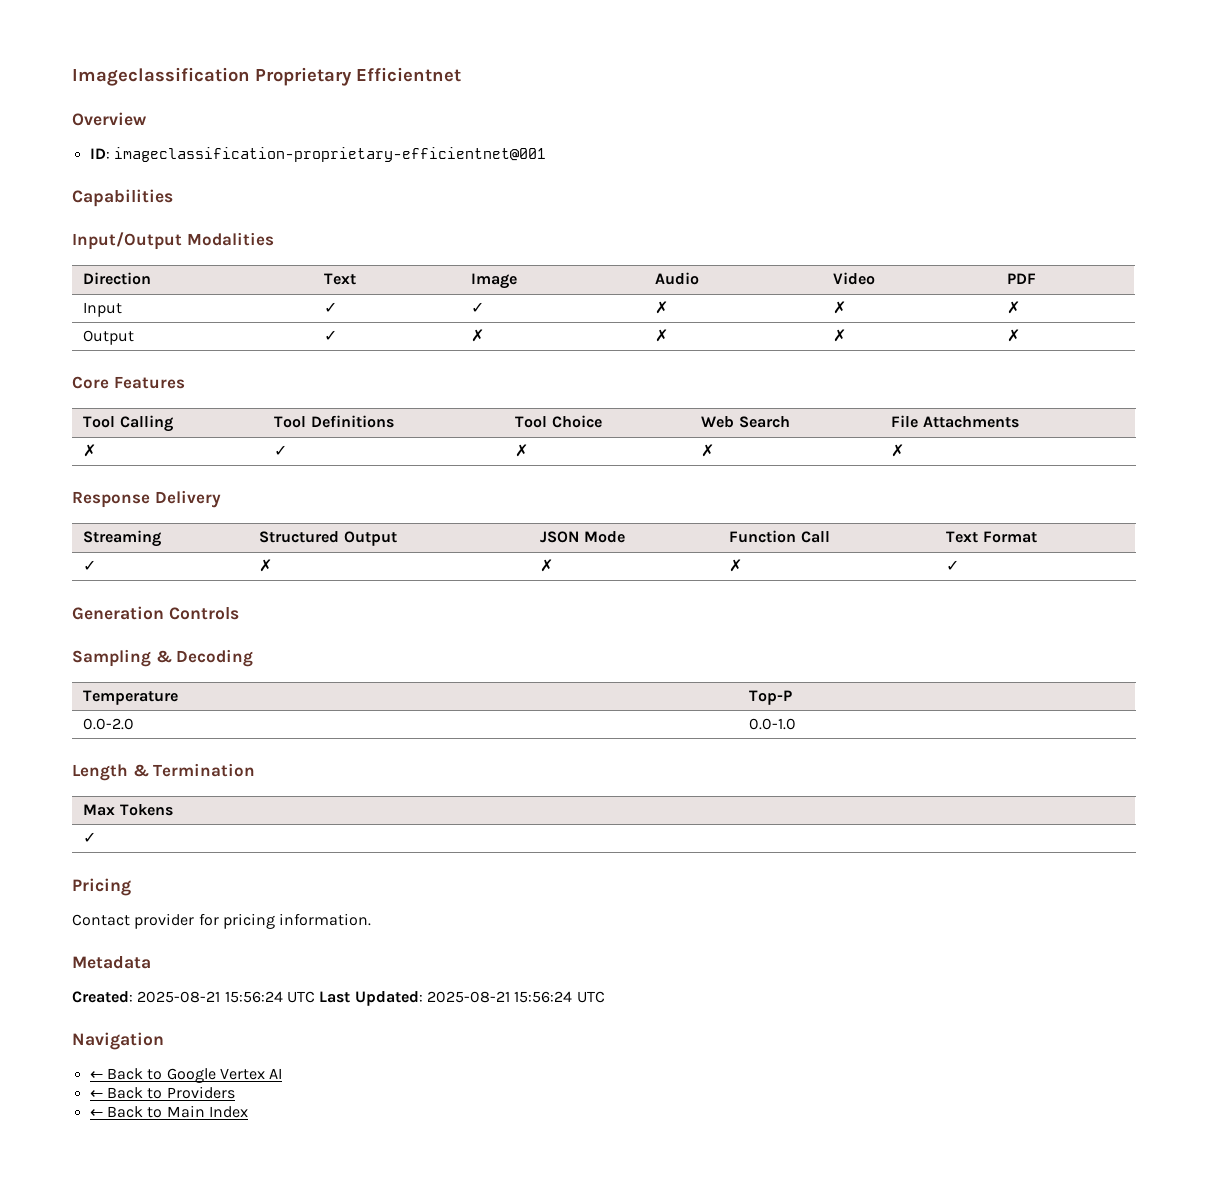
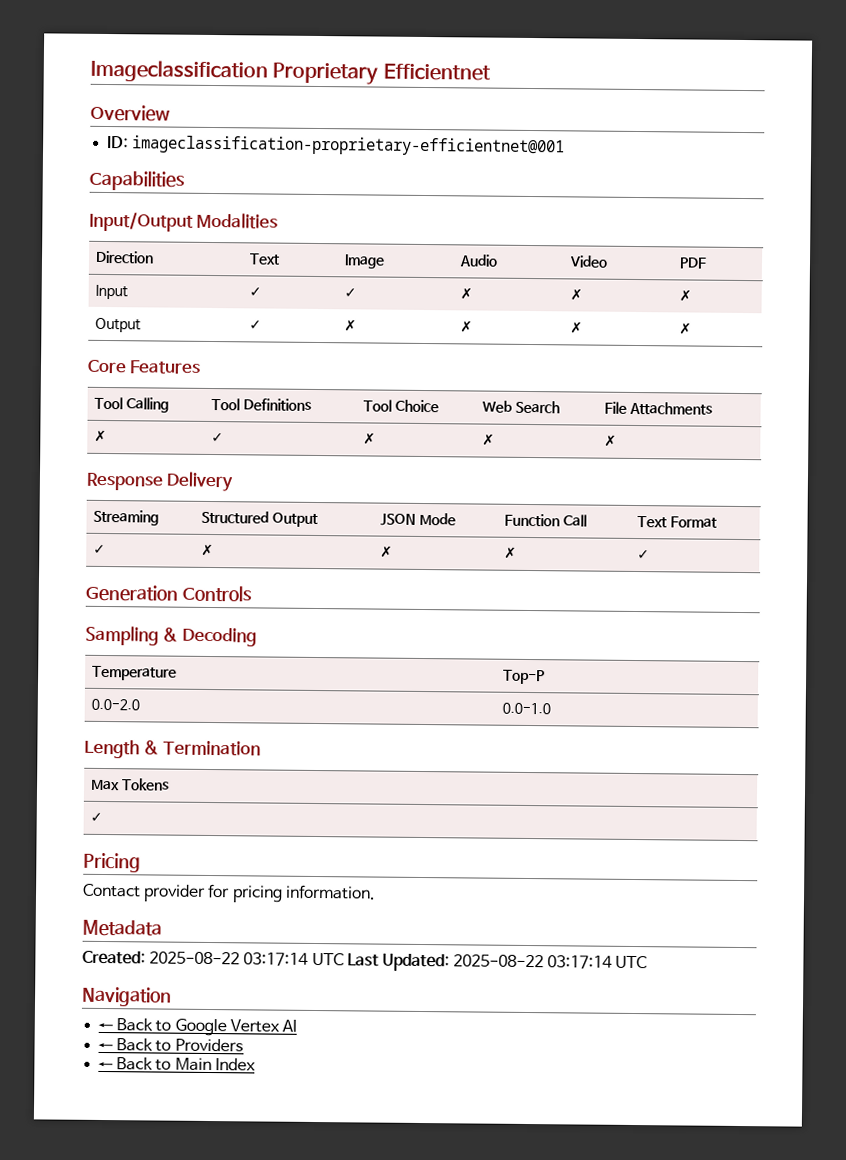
- Created: 2025-08-21 15:56:24 UTC Last Updated: 2025-08-21 15:56:24 UTC
+ Created: 2025-08-22 03:17:14 UTC Last Updated: 2025-08-22 03:17:14 UTC

